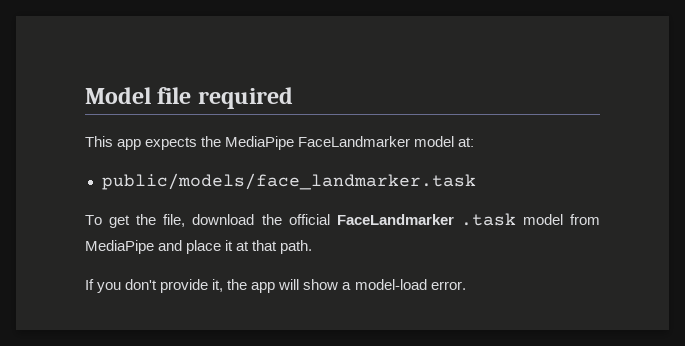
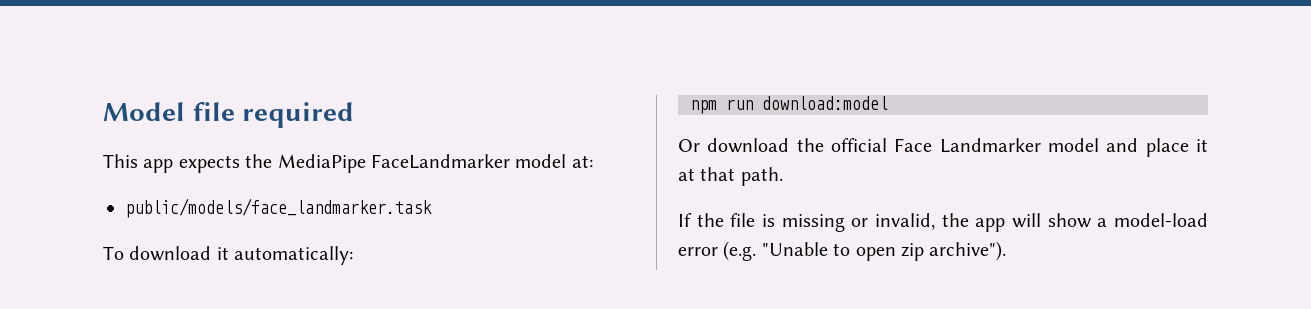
- To get the file, download the official FaceLandmarker .task model from MediaPipe and place it at that path.
+ To download it automatically:
+ npm run download:model
+ Or download the official Face Landmarker model and place it at that path.
- If you don't provide it, the app will show a model-load error.
+ If the file is missing or invalid, the app will show a model-load error (e.g. "Unable to open zip archive").

